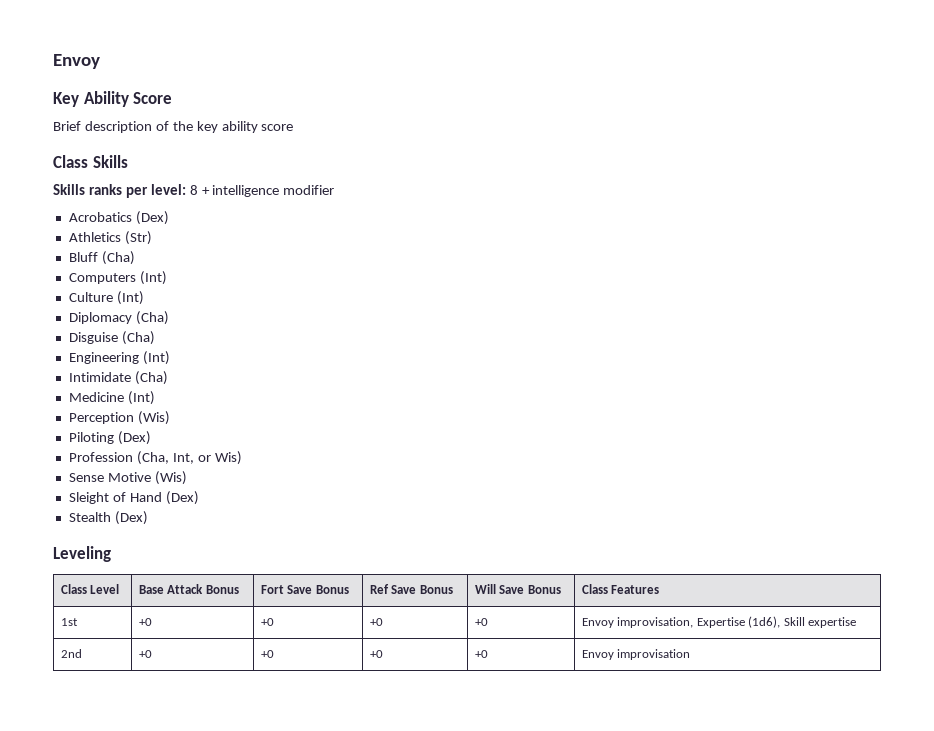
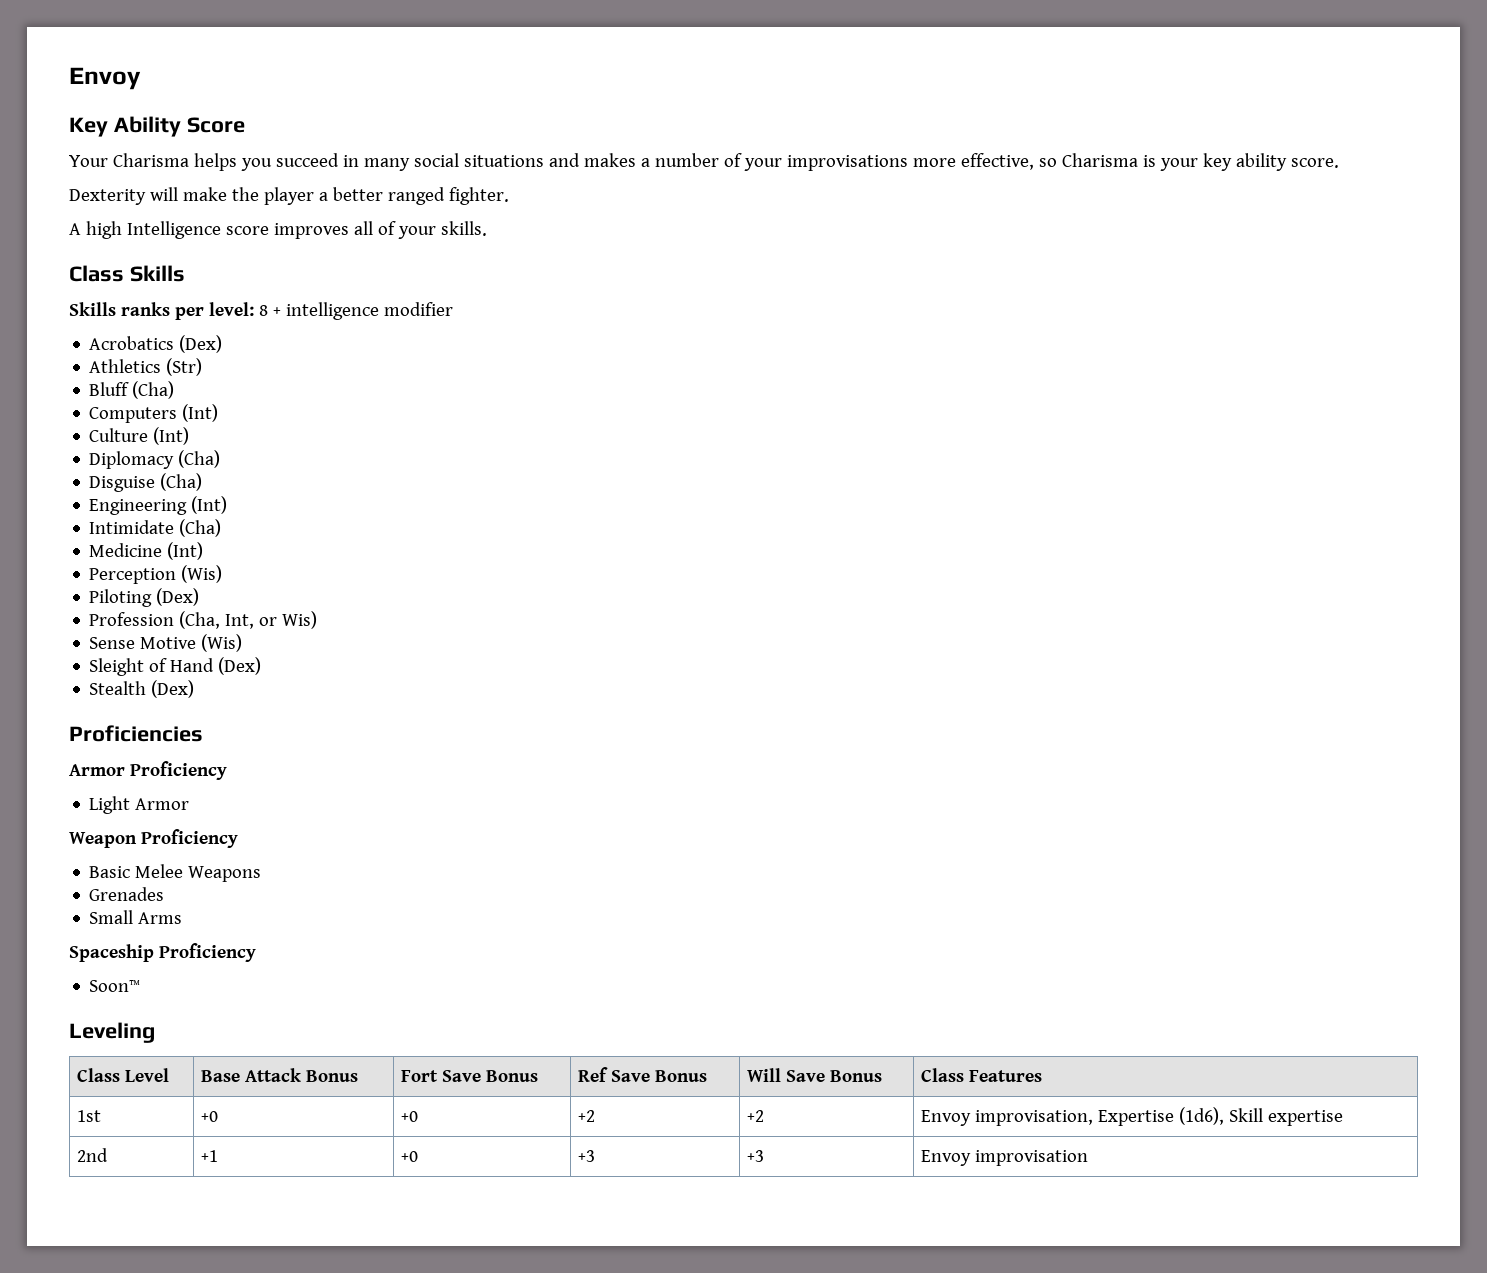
- Brief description of the key ability score
+ Your Charisma helps you succeed in many social situations and makes a number of your improvisations more effective, so Charisma is your key ability score.
+ Dexterity will make the player a better ranged fighter.
+ A high Intelligence score improves all of your skills.
+ Proficiencies
+ Armor Proficiency
+ Light Armor
+ Weapon Proficiency
+ Basic Melee Weapons
+ Grenades
+ Small Arms
+ Spaceship Proficiency
+ Soon™
- 1st | +0 | +0 | +0 | +0 | Envoy improvisation, Expertise (1d6), Skill expertise
+ 1st | +0 | +0 | +2 | +2 | Envoy improvisation, Expertise (1d6), Skill expertise
- 2nd | +0 | +0 | +0 | +0 | Envoy improvisation
+ 2nd | +1 | +0 | +3 | +3 | Envoy improvisation

